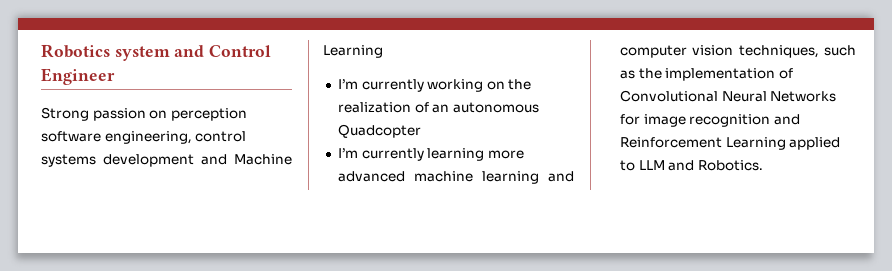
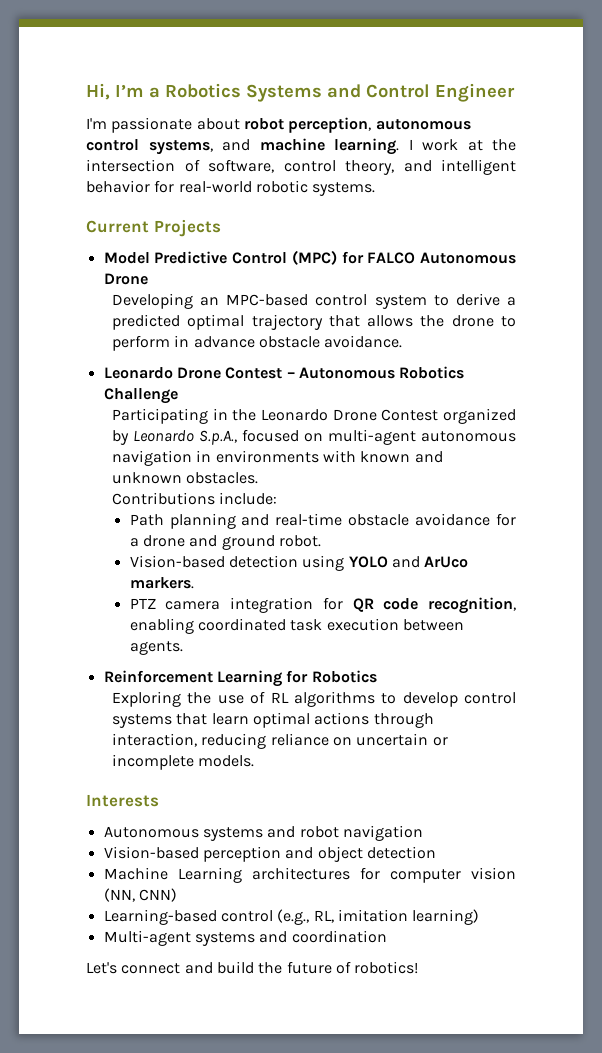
- Robotics system and Control Engineer
- Strong passion on perception software engineering, control systems development and Machine Learning
- I’m currently working on the realization of an autonomous Quadcopter
- I’m currently learning more advanced machine learning and computer vision techniques, such as the implementation of Convolutional Neural Networks for image recognition and Reinforcement Learning applied to LLM and Robotics.
+ Hi, I’m a Robotics Systems and Control Engineer
+ I'm passionate about robot perception, autonomous control systems, and machine learning. I work at the intersection of software, control theory, and intelligent behavior for real-world robotic systems.
+ Current Projects
+ Model Predictive Control (MPC) for FALCO Autonomous Drone
+ Developing an MPC-based control system to derive a predicted optimal trajectory that allows the drone to perform in advance obstacle avoidance.
+ Leonardo Drone Contest – Autonomous Robotics Challenge
+ Participating in the Leonardo Drone Contest organized by Leonardo S.p.A., focused on multi-agent autonomous navigation in environments with known and unknown obstacles.
+ Contributions include:
+ Path planning and real-time obstacle avoidance for a drone and ground robot.
+ Vision-based detection using YOLO and ArUco markers.
+ PTZ camera integration for QR code recognition, enabling coordinated task execution between agents.
+ Reinforcement Learning for Robotics
+ Exploring the use of RL algorithms to develop control systems that learn optimal actions through interaction, reducing reliance on uncertain or incomplete models.
+ Interests
+ Autonomous systems and robot navigation
+ Vision-based perception and object detection
+ Machine Learning architectures for computer vision (NN, CNN)
+ Learning-based control (e.g., RL, imitation learning)
+ Multi-agent systems and coordination
+ Let's connect and build the future of robotics!

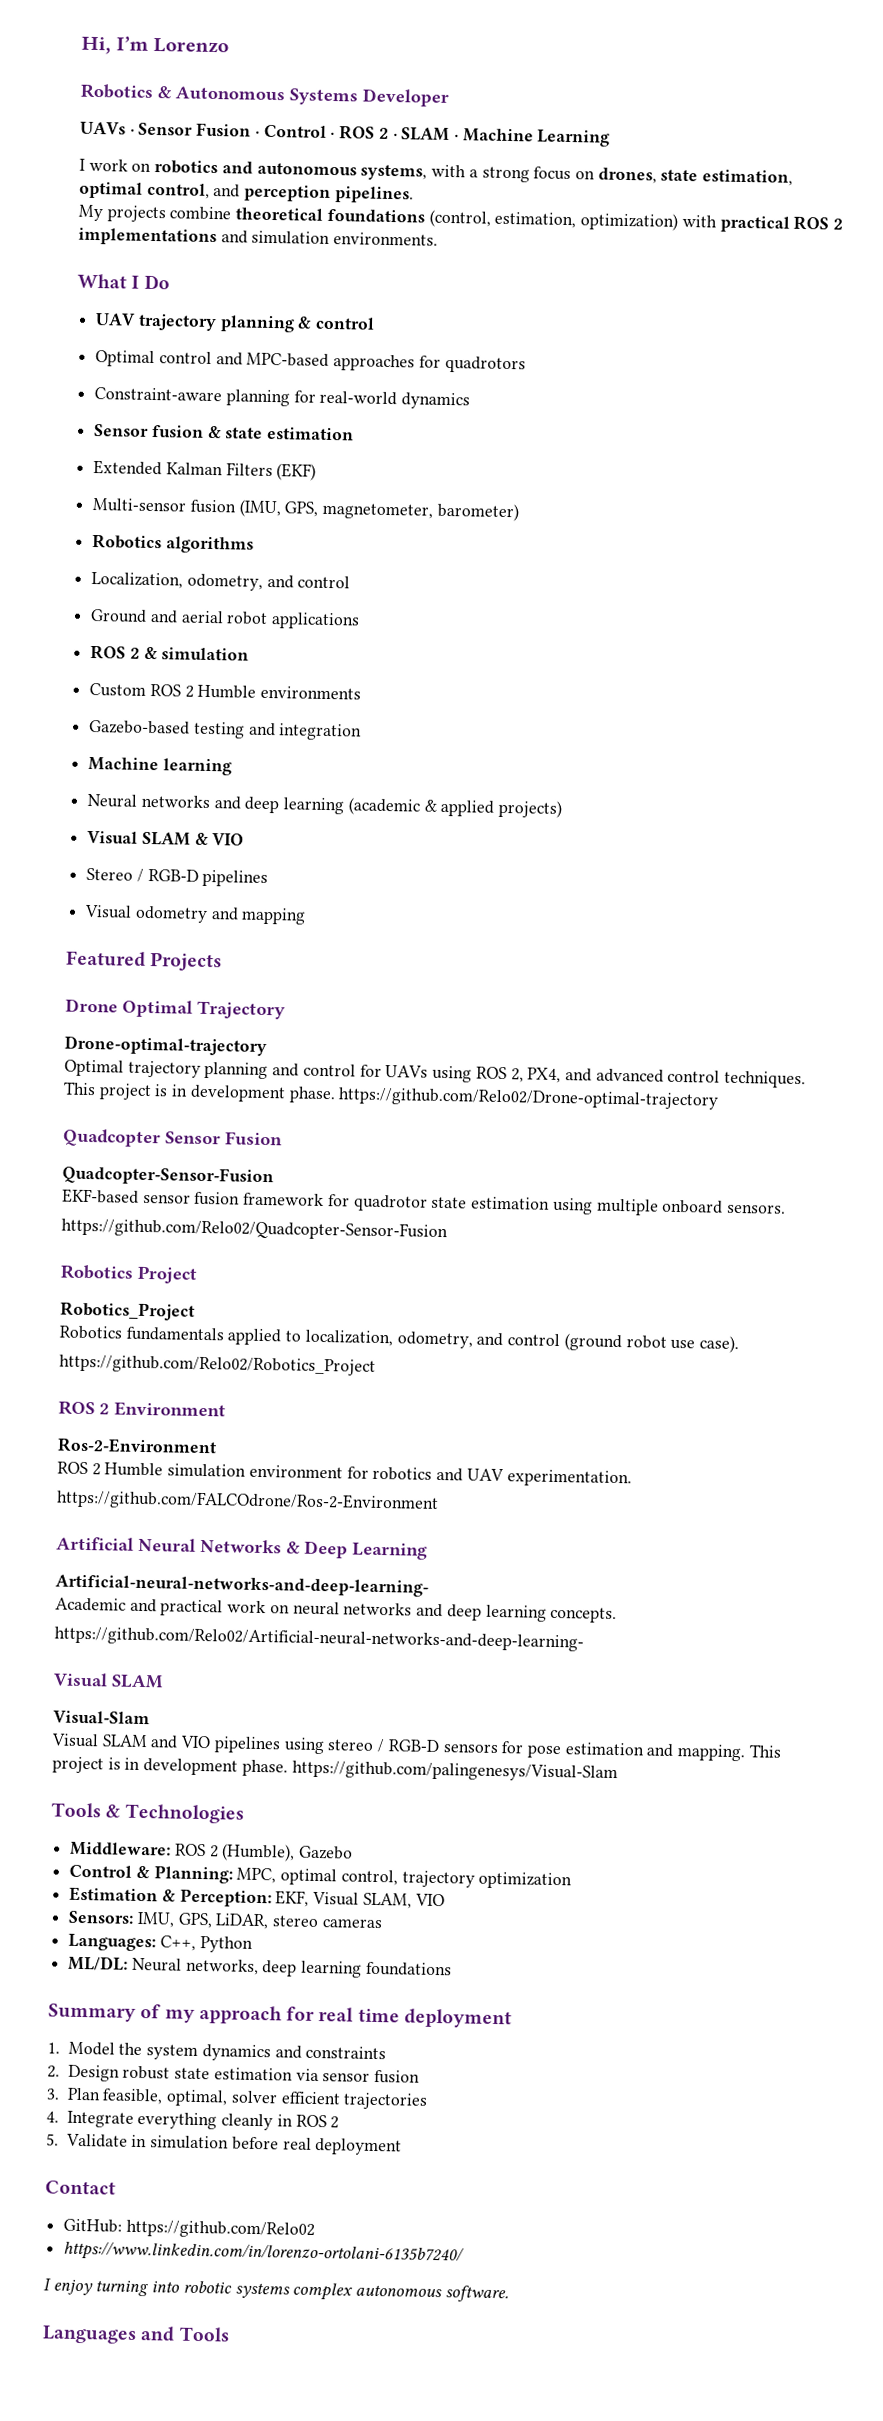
- Hi, I’m a Robotics Systems and Control Engineer
- I'm passionate about robot perception, autonomous control systems, and machine learning. I work at the intersection of software, control theory, and intelligent behavior for real-world robotic systems.
- Current Projects
- Model Predictive Control (MPC) for FALCO Autonomous Drone
- Developing an MPC-based control system to derive a predicted optimal trajectory that allows the drone to perform in advance obstacle avoidance.
- Leonardo Drone Contest – Autonomous Robotics Challenge
- Participating in the Leonardo Drone Contest organized by Leonardo S.p.A., focused on multi-agent autonomous navigation in environments with known and unknown obstacles.
- Contributions include:
- Path planning and real-time obstacle avoidance for a drone and ground robot.
- Vision-based detection using YOLO and ArUco markers.
- PTZ camera integration for QR code recognition, enabling coordinated task execution between agents.
- Reinforcement Learning for Robotics
- Exploring the use of RL algorithms to develop control systems that learn optimal actions through interaction, reducing reliance on uncertain or incomplete models.
- Interests
- Autonomous systems and robot navigation
- Vision-based perception and object detection
- Machine Learning architectures for computer vision (NN, CNN)
- Learning-based control (e.g., RL, imitation learning)
- Multi-agent systems and coordination
- Let's connect and build the future of robotics!
+ Hi, I’m Lorenzo
+ Robotics & Autonomous Systems Developer
+ UAVs · Sensor Fusion · Control · ROS 2 · SLAM · Machine Learning
+ I work on robotics and autonomous systems, with a strong focus on drones, state estimation, optimal control, and perception pipelines.
+ My projects combine theoretical foundations (control, estimation, optimization) with practical ROS 2 implementations and simulation environments.
+ What I Do
+ UAV trajectory planning & control
+ Optimal control and MPC-based approaches for quadrotors
+ Constraint-aware planning for real-world dynamics
+ Sensor fusion & state estimation
+ Extended Kalman Filters (EKF)
+ Multi-sensor fusion (IMU, GPS, magnetometer, barometer)
+ Robotics algorithms
+ Localization, odometry, and control
+ Ground and aerial robot applications
+ ROS 2 & simulation
+ Custom ROS 2 Humble environments
+ Gazebo-based testing and integration
+ Machine learning
+ Neural networks and deep learning (academic & applied projects)
+ Visual SLAM & VIO
+ Stereo / RGB-D pipelines
+ Visual odometry and mapping
+ Featured Projects
+ Drone Optimal Trajectory
+ Drone-optimal-trajectory
+ Optimal trajectory planning and control for UAVs using ROS 2, PX4, and advanced control techniques. This project is in development phase. https://github.com/Relo02/Drone-optimal-trajectory
+ Quadcopter Sensor Fusion
+ Quadcopter-Sensor-Fusion
+ EKF-based sensor fusion framework for quadrotor state estimation using multiple onboard sensors.
+ https://github.com/Relo02/Quadcopter-Sensor-Fusion
+ Robotics Project
+ Robotics_Project
+ Robotics fundamentals applied to localization, odometry, and control (ground robot use case).
+ https://github.com/Relo02/Robotics_Project
+ ROS 2 Environment
+ Ros-2-Environment
+ ROS 2 Humble simulation environment for robotics and UAV experimentation.
+ https://github.com/FALCOdrone/Ros-2-Environment
+ Artificial Neural Networks & Deep Learning
+ Artificial-neural-networks-and-deep-learning-
+ Academic and practical work on neural networks and deep learning concepts.
+ https://github.com/Relo02/Artificial-neural-networks-and-deep-learning-
+ Visual SLAM
+ Visual-Slam
+ Visual SLAM and VIO pipelines using stereo / RGB-D sensors for pose estimation and mapping. This project is in development phase. https://github.com/palingenesys/Visual-Slam
+ Tools & Technologies
+ Middleware: ROS 2 (Humble), Gazebo
+ Control & Planning: MPC, optimal control, trajectory optimization
+ Estimation & Perception: EKF, Visual SLAM, VIO
+ Sensors: IMU, GPS, LiDAR, stereo cameras
+ Languages: C++, Python
+ ML/DL: Neural networks, deep learning foundations
+ Summary of my approach for real time deployment
+ 1. Model the system dynamics and constraints
+ 2. Design robust state estimation via sensor fusion
+ 3. Plan feasible, optimal, solver efficient trajectories
+ 4. Integrate everything cleanly in ROS 2
+ 5. Validate in simulation before real deployment
+ Contact
+ GitHub: https://github.com/Relo02
+ https://www.linkedin.com/in/lorenzo-ortolani-6135b7240/
+ I enjoy turning into robotic systems complex autonomous software.
+ Languages and Tools

